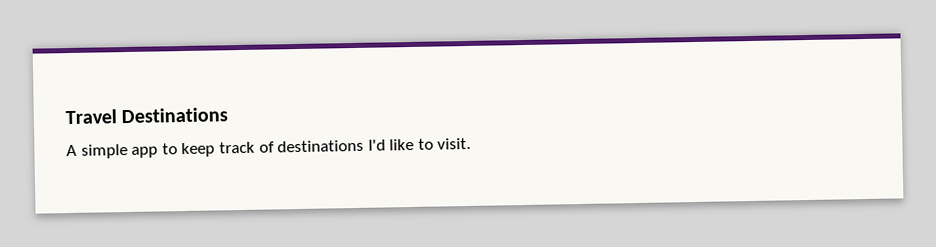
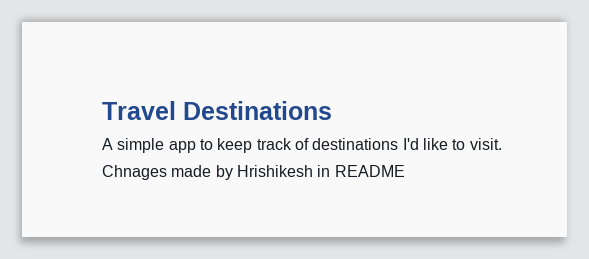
+ Chnages made by Hrishikesh in README

